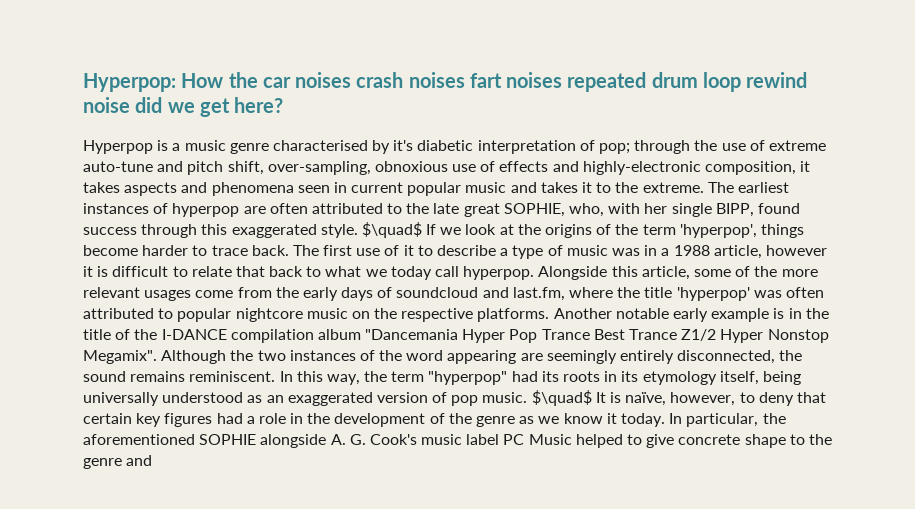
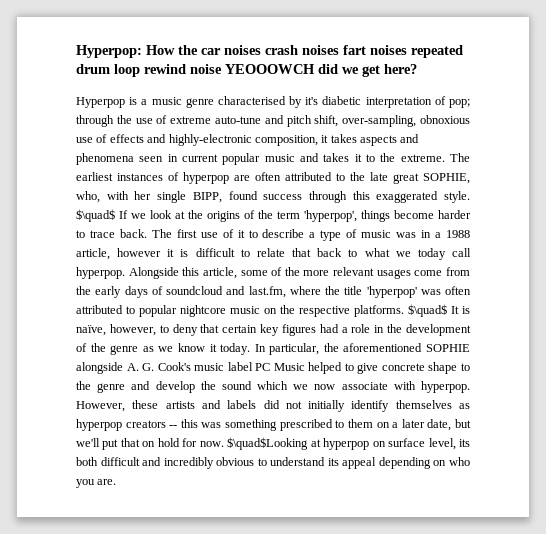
- Hyperpop: How the car noises crash noises fart noises repeated drum loop rewind noise did we get here?
+ Hyperpop: How the car noises crash noises fart noises repeated drum loop rewind noise YEOOOWCH did we get here?
- Another notable early example is in the title of the I-DANCE compilation album "Dancemania Hyper Pop Trance Best Trance Z1/2 Hyper Nonstop Megamix". Although the two instances of the word appearing are seemingly entirely disconnected, the sound remains reminiscent. In this way, the term "hyperpop" had its roots in its etymology itself, being universally understood as an exaggerated version of pop music.
- In particular, the aforementioned SOPHIE alongside A. G. Cook's music label PC Music helped to give concrete shape to the genre and
+ In particular, the aforementioned SOPHIE alongside A. G. Cook's music label PC Music helped to give concrete shape to the genre and develop the sound which we now associate with hyperpop. However, these artists and labels did not initially identify themselves as hyperpop creators -- this was something prescribed to them on a later date, but we'll put that on hold for now. $\quad$Looking at hyperpop on surface level, its both difficult and incredibly obvious to understand its appeal depending on who you are.

